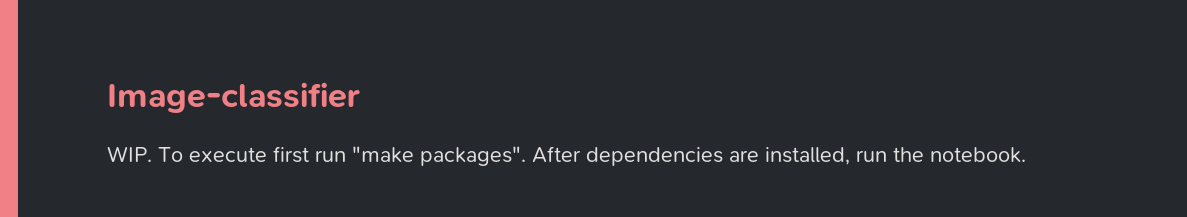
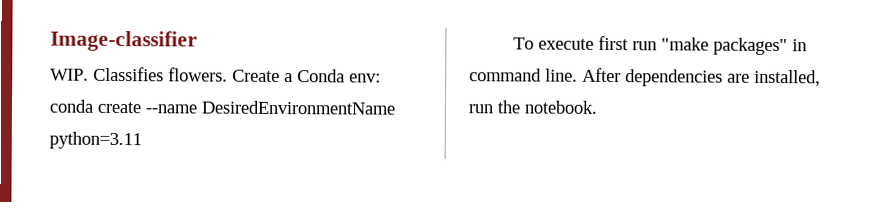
- WIP. To execute first run "make packages".
+ WIP. Classifies flowers. Create a Conda env: conda create --name DesiredEnvironmentName python=3.11
+ To execute first run "make packages" in command line.

